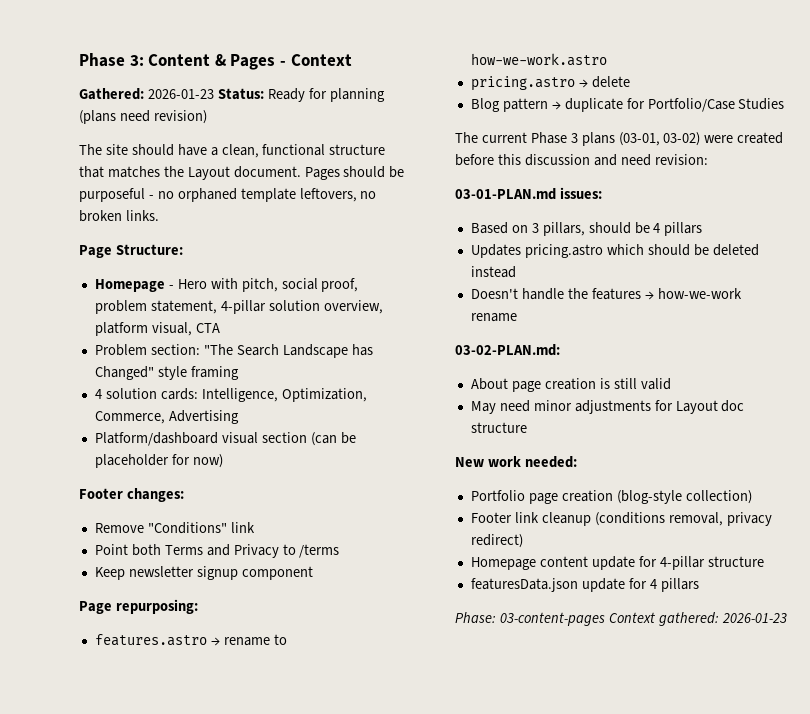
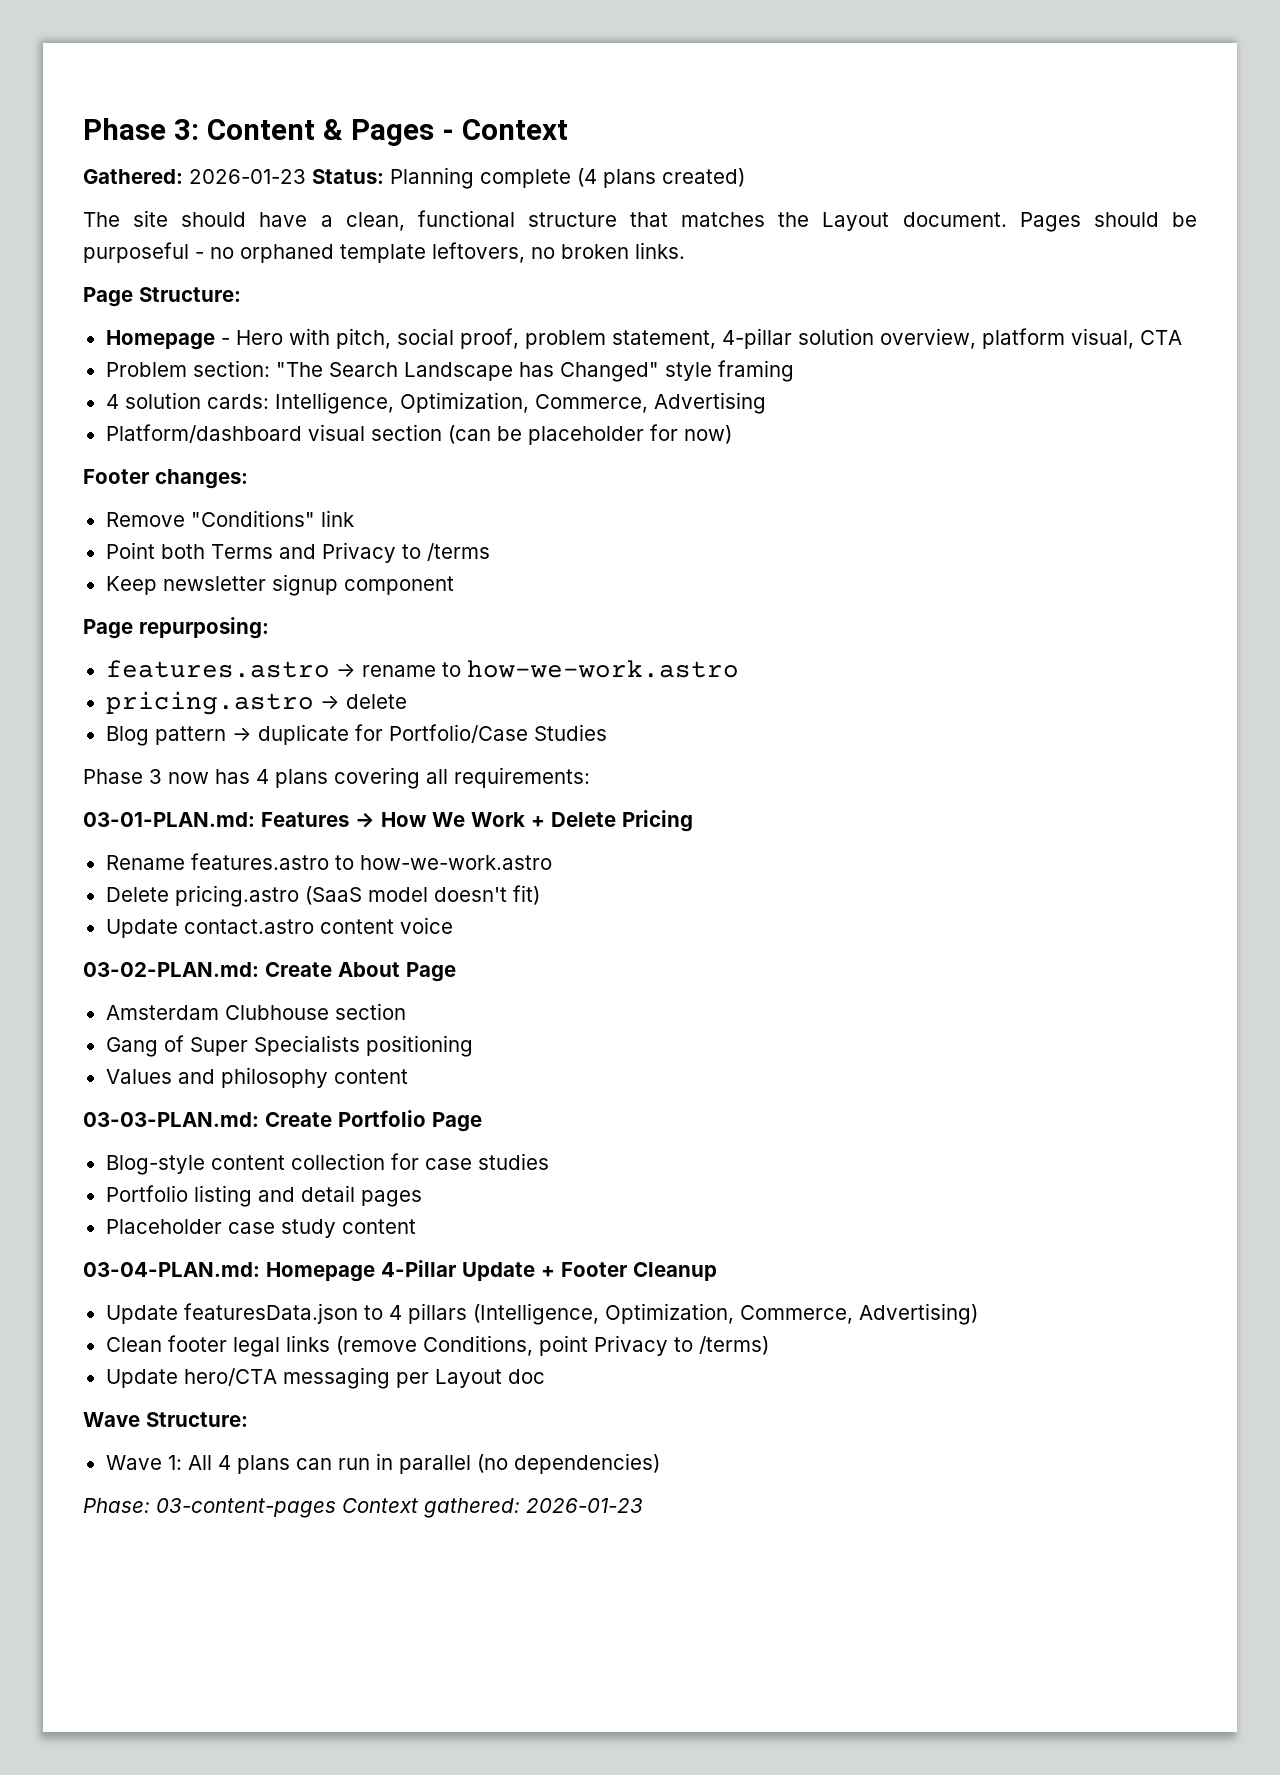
- Gathered: 2026-01-23 Status: Ready for planning (plans need revision)
+ Gathered: 2026-01-23 Status: Planning complete (4 plans created)
- The current Phase 3 plans (03-01, 03-02) were created before this discussion and need revision:
- 03-01-PLAN.md issues:
- Based on 3 pillars, should be 4 pillars
- Updates pricing.astro which should be deleted instead
- Doesn't handle the features → how-we-work rename
- 03-02-PLAN.md:
- About page creation is still valid
- May need minor adjustments for Layout doc structure
- New work needed:
- Portfolio page creation (blog-style collection)
- Footer link cleanup (conditions removal, privacy redirect)
- Homepage content update for 4-pillar structure
- featuresData.json update for 4 pillars
+ Phase 3 now has 4 plans covering all requirements:
+ 03-01-PLAN.md: Features → How We Work + Delete Pricing
+ Rename features.astro to how-we-work.astro
+ Delete pricing.astro (SaaS model doesn't fit)
+ Update contact.astro content voice
+ 03-02-PLAN.md: Create About Page
+ Amsterdam Clubhouse section
+ Gang of Super Specialists positioning
+ Values and philosophy content
+ 03-03-PLAN.md: Create Portfolio Page
+ Blog-style content collection for case studies
+ Portfolio listing and detail pages
+ Placeholder case study content
+ 03-04-PLAN.md: Homepage 4-Pillar Update + Footer Cleanup
+ Update featuresData.json to 4 pillars (Intelligence, Optimization, Commerce, Advertising)
+ Clean footer legal links (remove Conditions, point Privacy to /terms)
+ Update hero/CTA messaging per Layout doc
+ Wave Structure:
+ Wave 1: All 4 plans can run in parallel (no dependencies)

